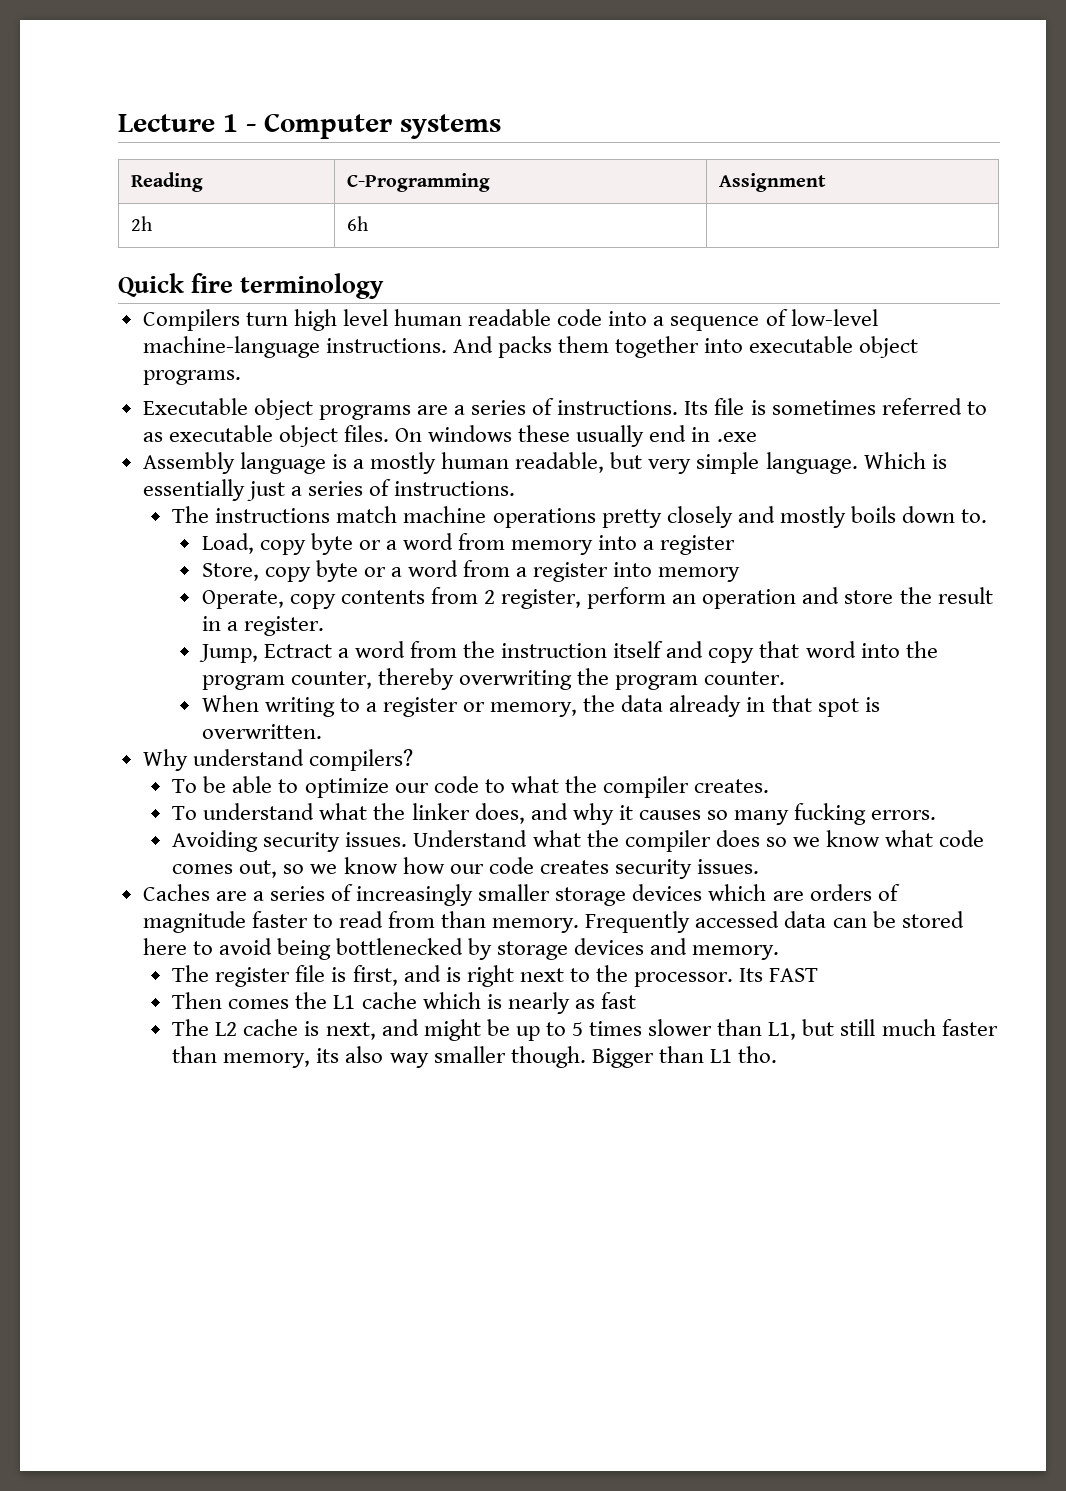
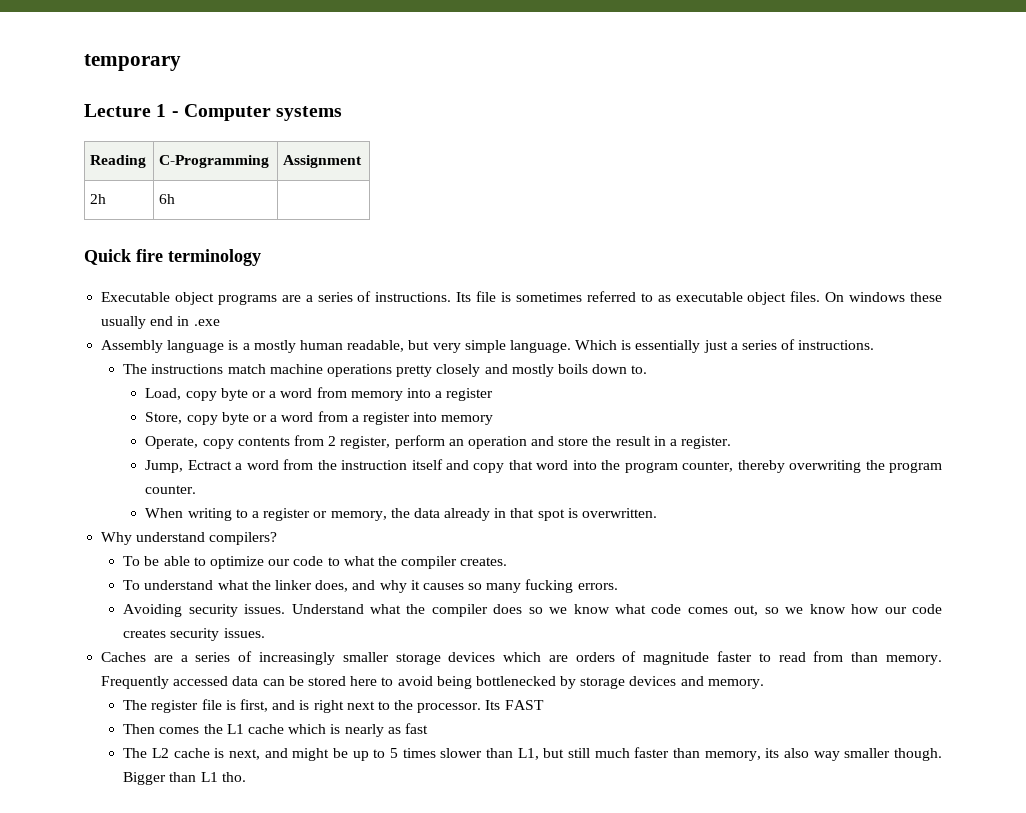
+ temporary
- Compilers turn high level human readable code into a sequence of low-level machine-language instructions. And packs them together into executable object programs.

